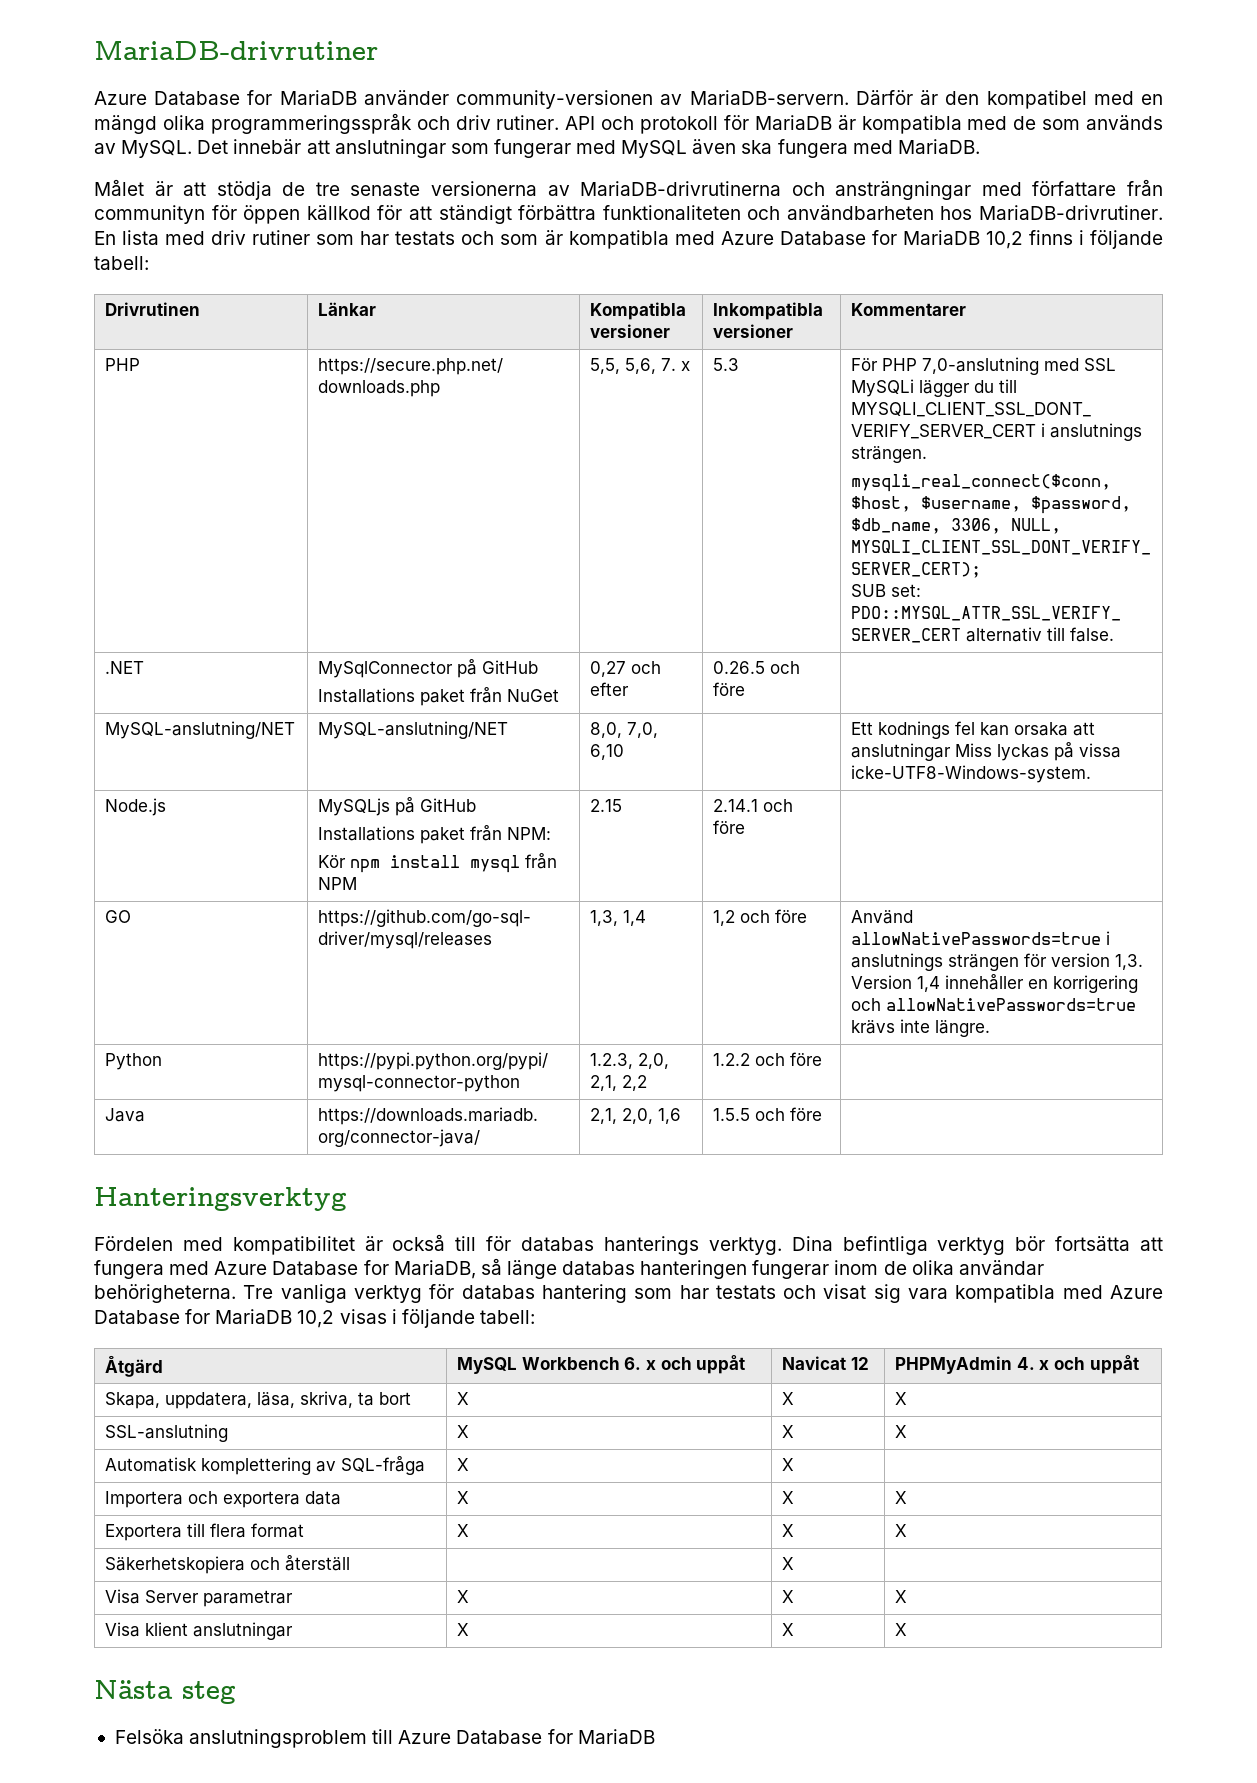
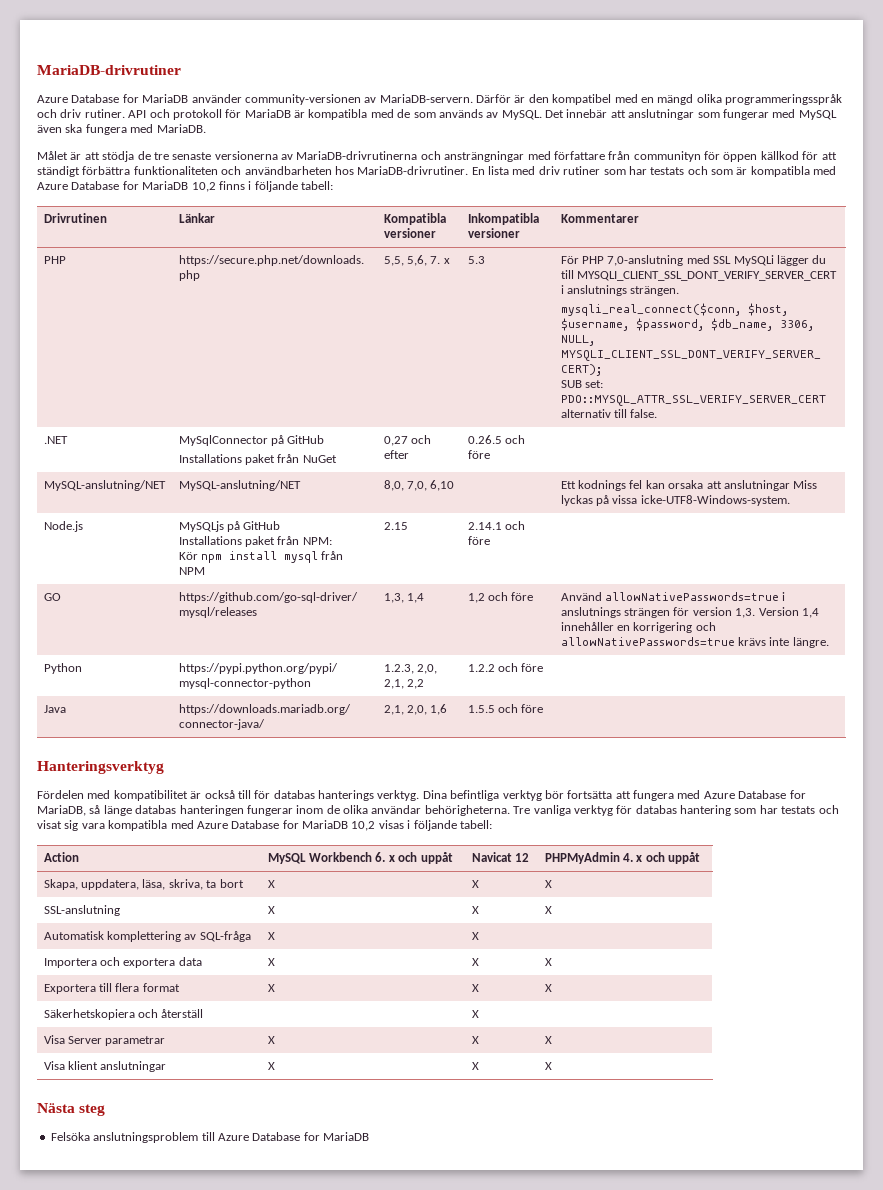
- Åtgärd | MySQL Workbench 6. x och uppåt | Navicat 12 | PHPMyAdmin 4. x och uppåt
+ Action | MySQL Workbench 6. x och uppåt | Navicat 12 | PHPMyAdmin 4. x och uppåt

